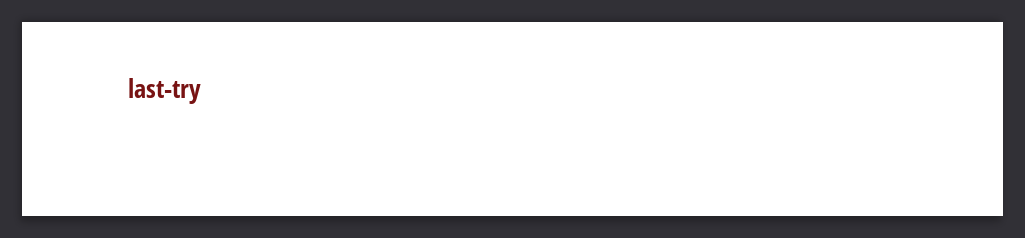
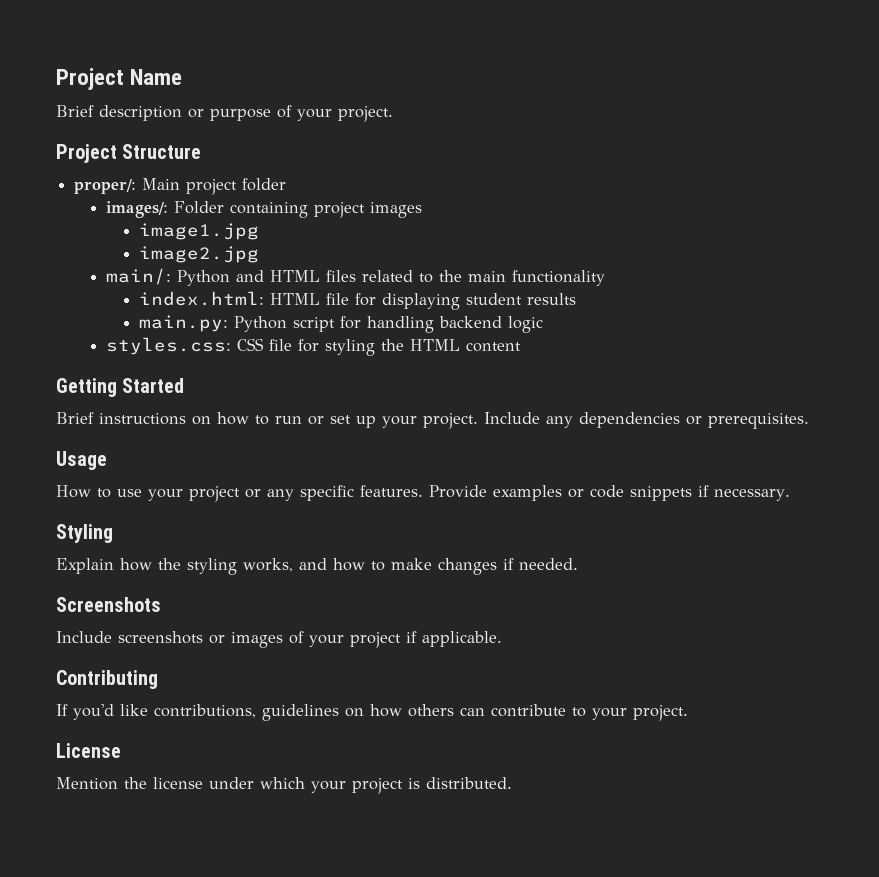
- last-try
+ Project Name
+ Brief description or purpose of your project.
+ Project Structure
+ proper/: Main project folder
+ images/: Folder containing project images
+ image1.jpg
+ image2.jpg
+ main/: Python and HTML files related to the main functionality
+ index.html: HTML file for displaying student results
+ main.py: Python script for handling backend logic
+ styles.css: CSS file for styling the HTML content
+ Getting Started
+ Brief instructions on how to run or set up your project. Include any dependencies or prerequisites.
+ Usage
+ How to use your project or any specific features. Provide examples or code snippets if necessary.
+ Styling
+ Explain how the styling works, and how to make changes if needed.
+ Screenshots
+ Include screenshots or images of your project if applicable.
+ Contributing
+ If you'd like contributions, guidelines on how others can contribute to your project.
+ License
+ Mention the license under which your project is distributed.

